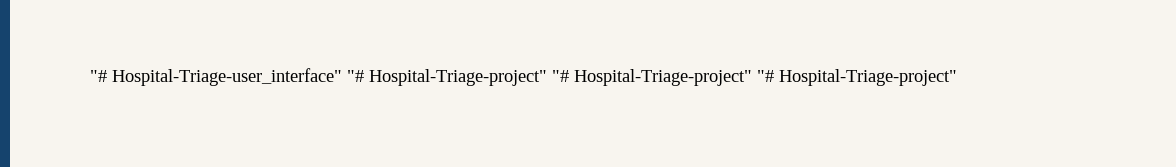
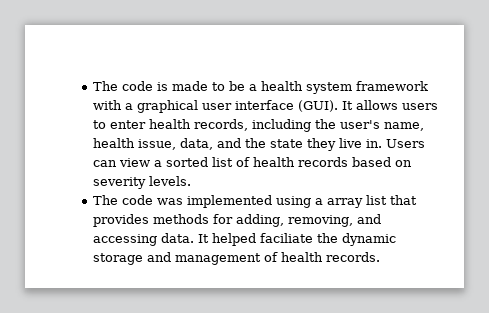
- "# Hospital-Triage-user_interface" "# Hospital-Triage-project" "# Hospital-Triage-project" "# Hospital-Triage-project"
+ The code is made to be a health system framework with a graphical user interface (GUI). It allows users to enter health records, including the user's name, health issue, data, and the state they live in. Users can view a sorted list of health records based on severity levels.
+ The code was implemented using a array list that provides methods for adding, removing, and accessing data. It helped faciliate the dynamic storage and management of health records.

